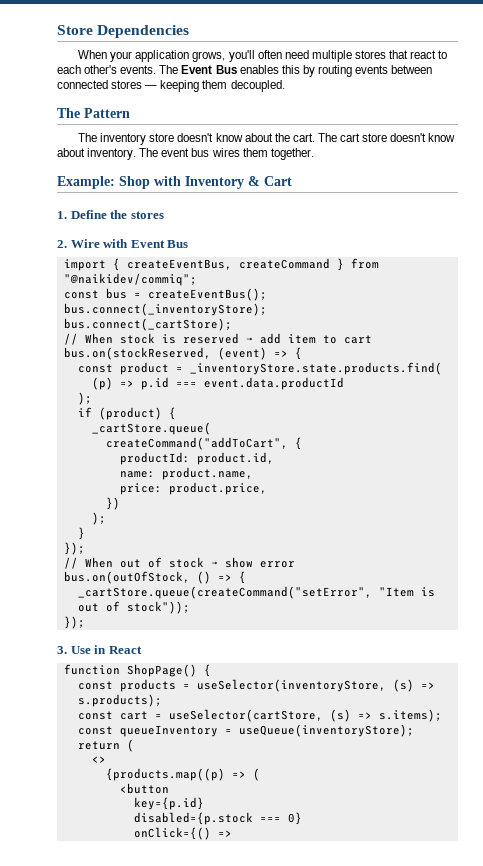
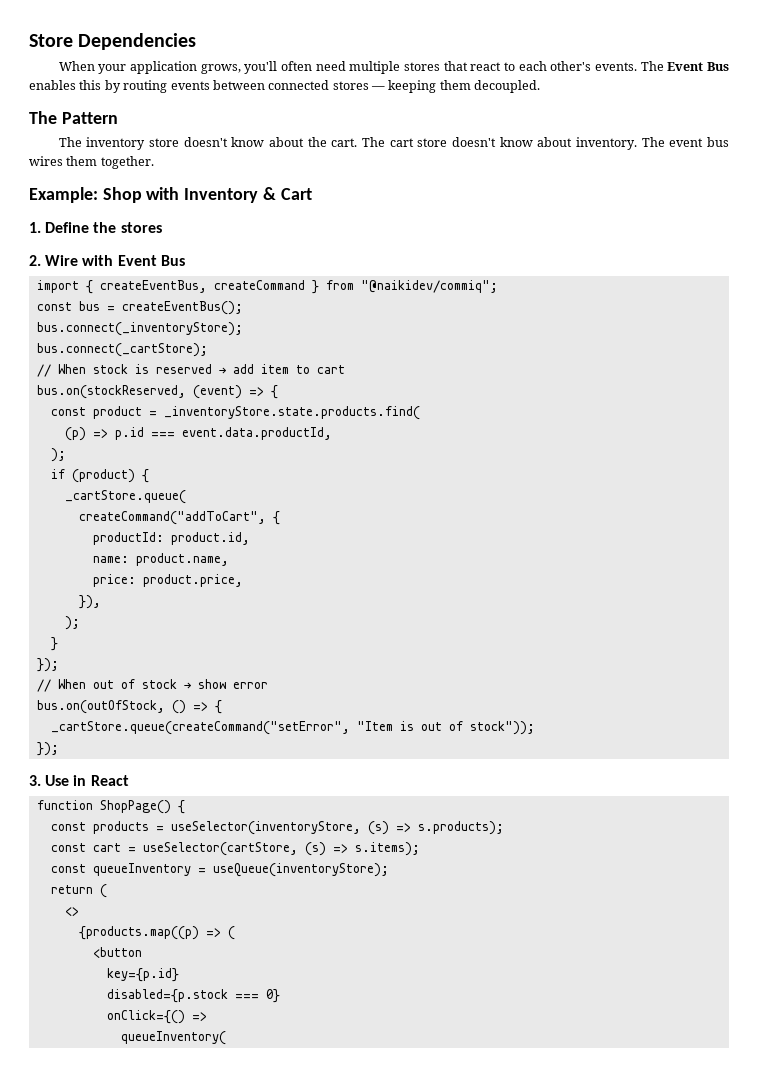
- (p) => p.id === event.data.productId
+ (p) => p.id === event.data.productId,
- })
+ }),
+ queueInventory(

